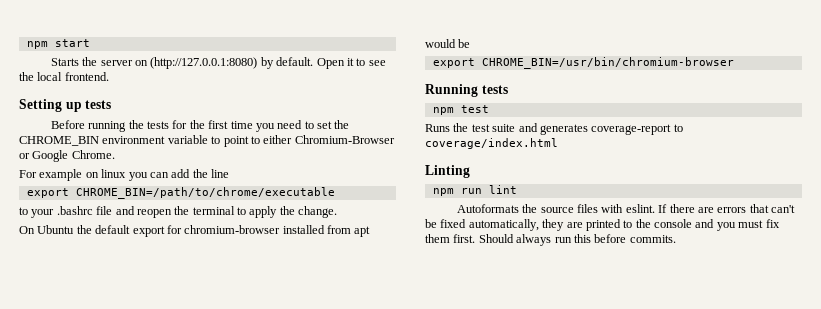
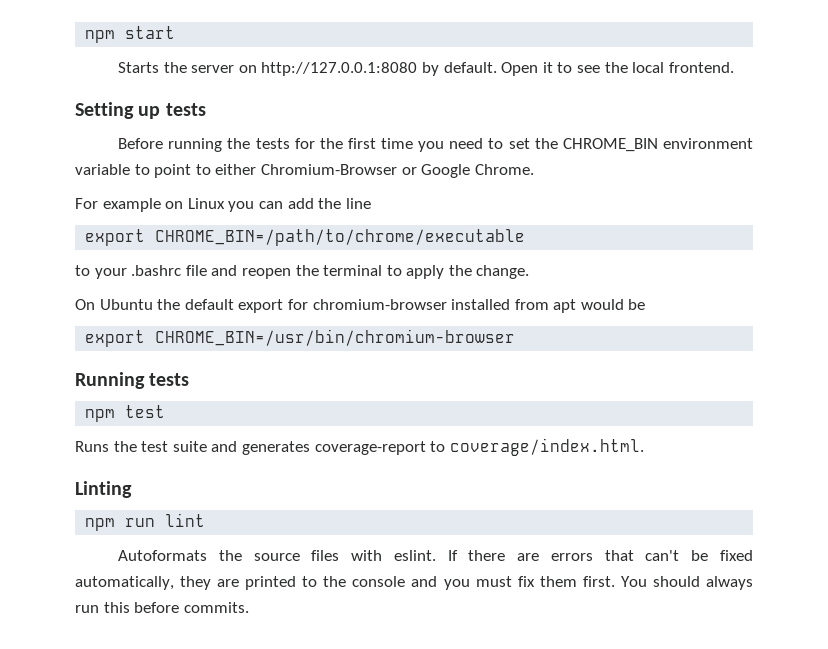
- Starts the server on (http://127.0.0.1:8080) by default.
+ Starts the server on http://127.0.0.1:8080 by default.
- For example on linux you can add the line
+ For example on Linux you can add the line
- Runs the test suite and generates coverage-report to coverage/index.html
+ Runs the test suite and generates coverage-report to coverage/index.html.
- Should always run this before commits.
+ You should always run this before commits.

